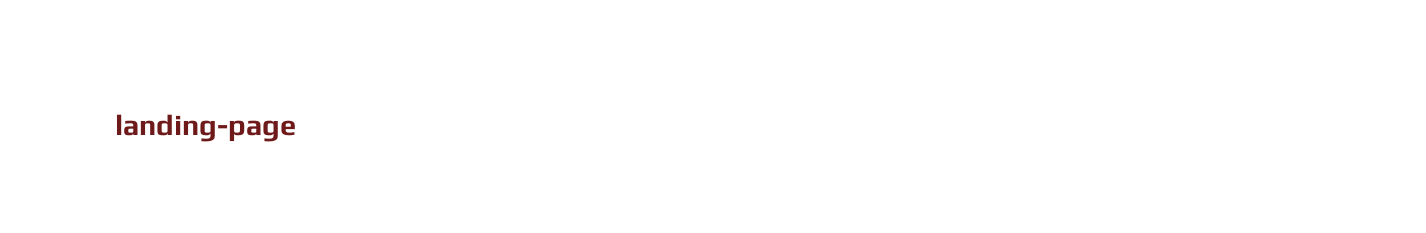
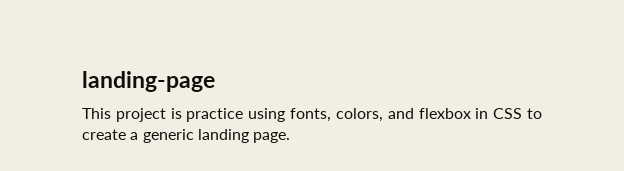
+ This project is practice using fonts, colors, and flexbox in CSS to create a generic landing page.

